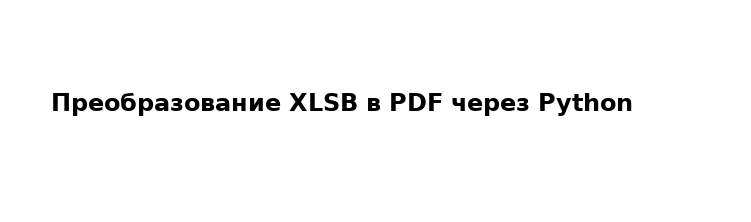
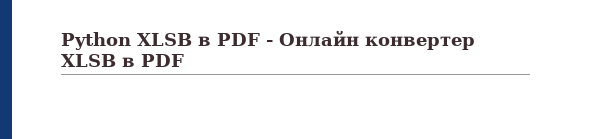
- Преобразование XLSB в PDF через Python
+ Python XLSB в PDF - Онлайн конвертер XLSB в PDF

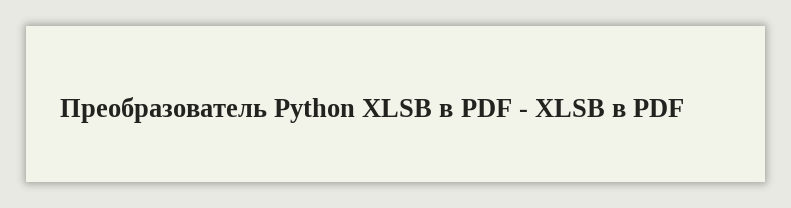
- Python XLSB в PDF - Онлайн конвертер XLSB в PDF
+ Преобразователь Python XLSB в PDF - XLSB в PDF

